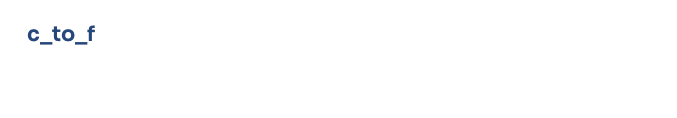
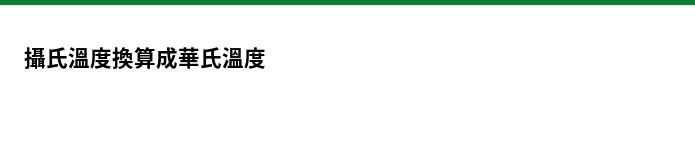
- c_to_f
+ 攝氏溫度換算成華氏溫度

